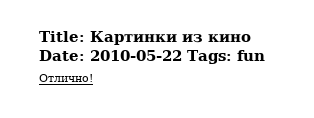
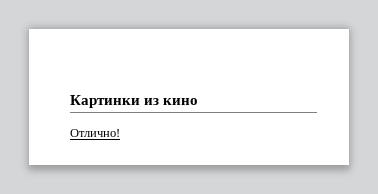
- Title: Картинки из кино Date: 2010-05-22 Tags: fun
+ Картинки из кино

